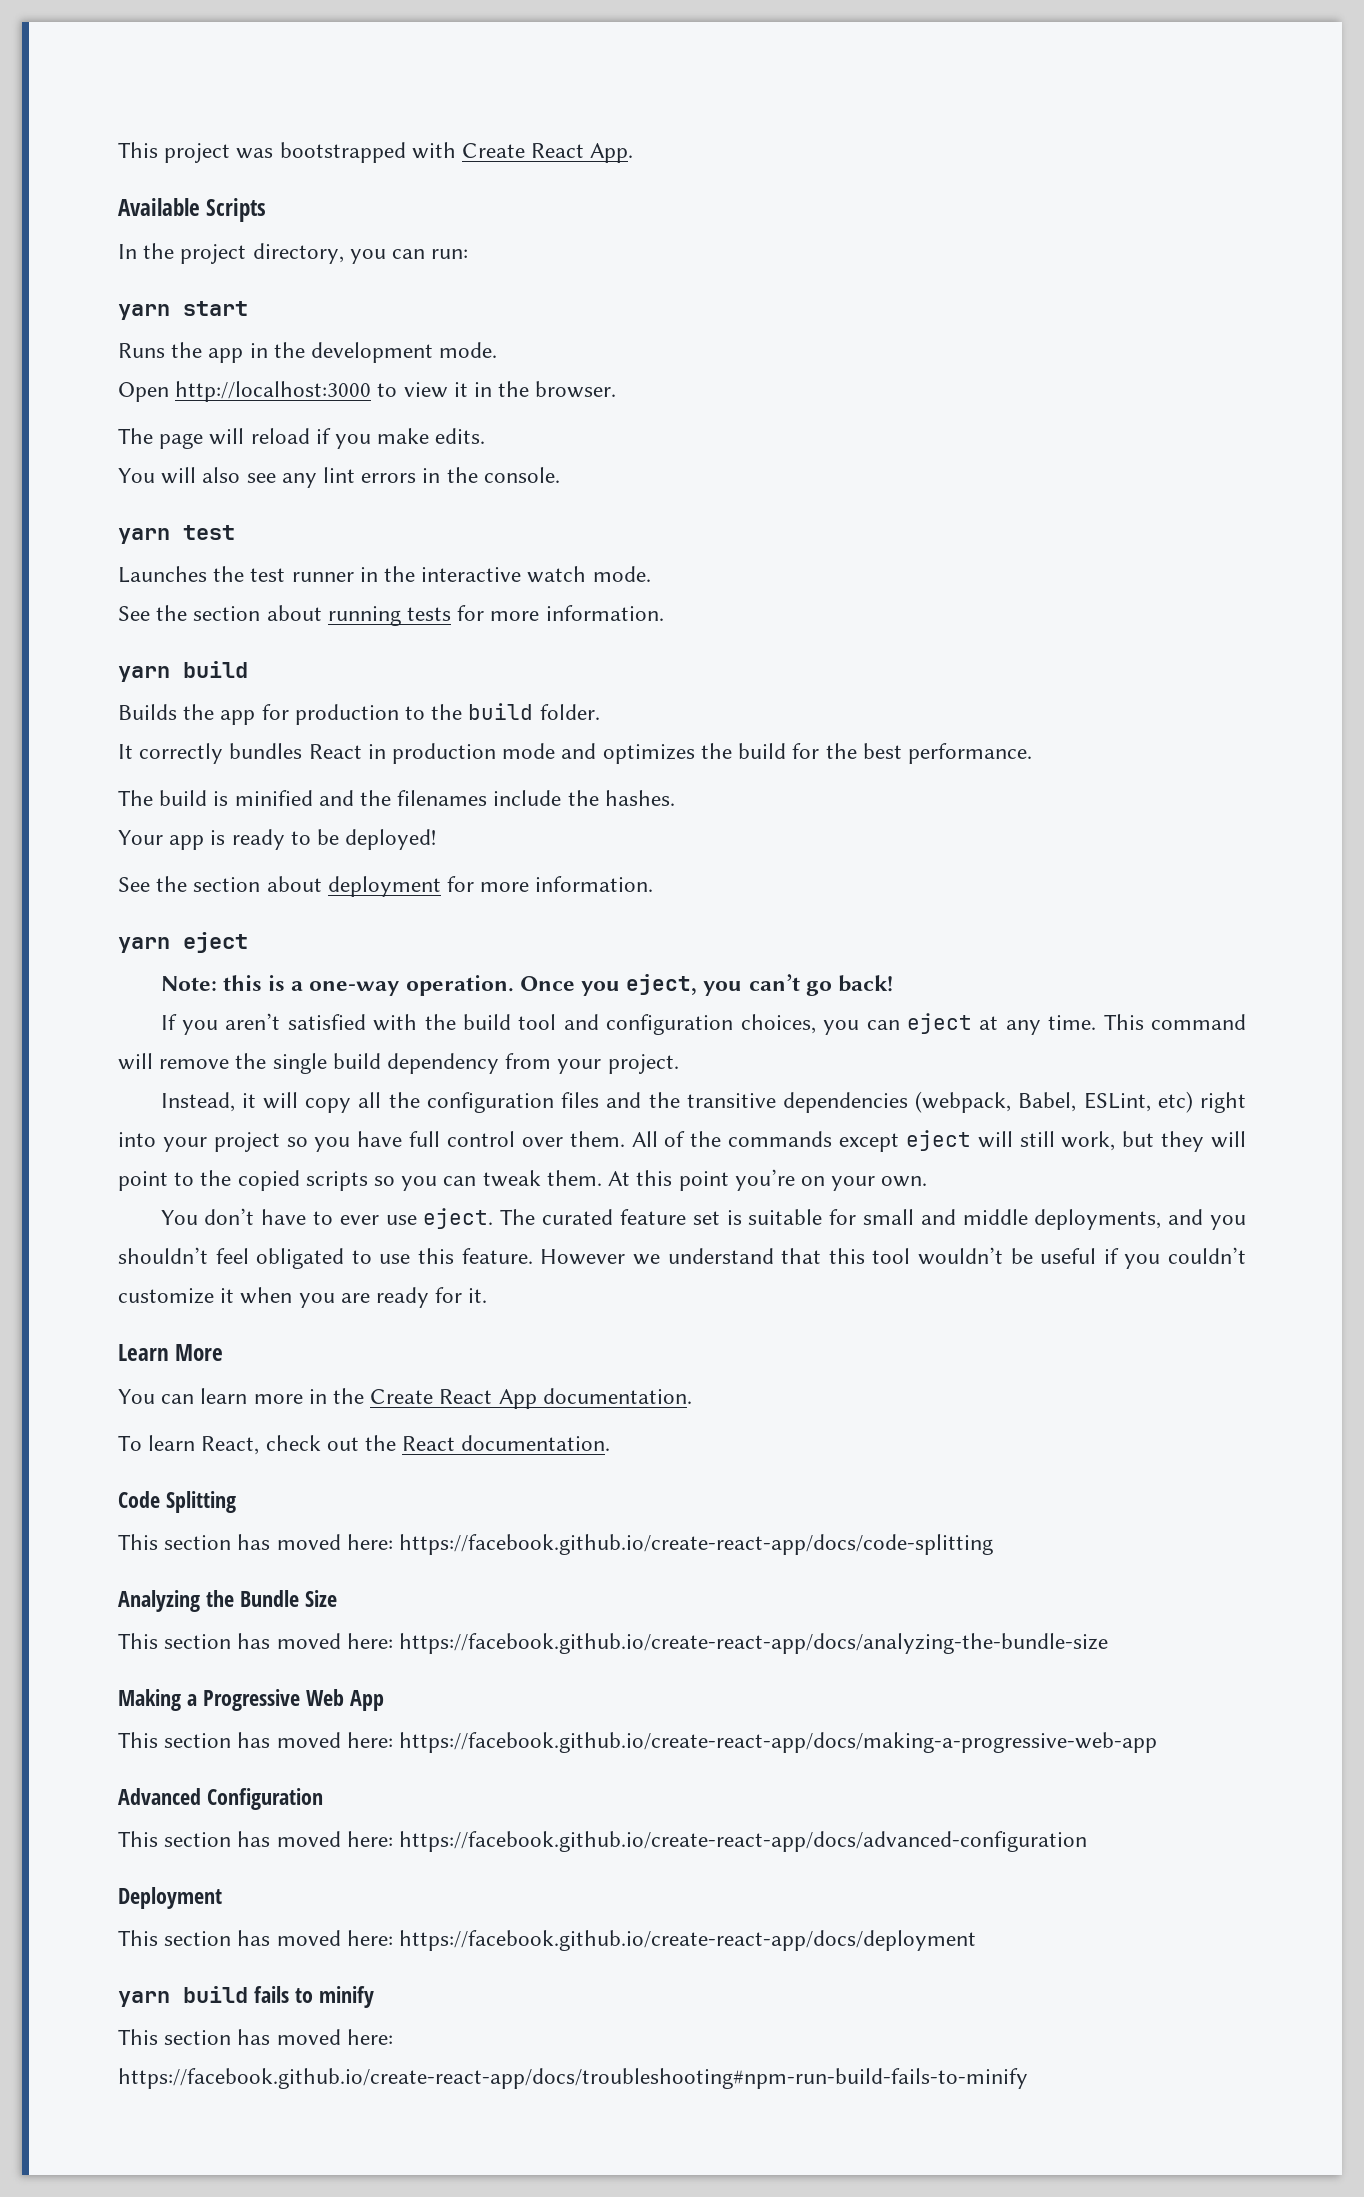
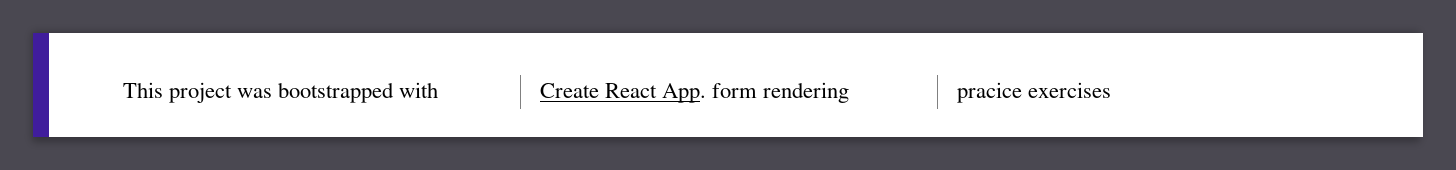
- This project was bootstrapped with Create React App.
- Available Scripts
- In the project directory, you can run:
- yarn start
- Runs the app in the development mode.
- Open http://localhost:3000 to view it in the browser.
- The page will reload if you make edits.
- You will also see any lint errors in the console.
- yarn test
- Launches the test runner in the interactive watch mode.
- See the section about running tests for more information.
- yarn build
- Builds the app for production to the build folder.
- It correctly bundles React in production mode and optimizes the build for the best performance.
- The build is minified and the filenames include the hashes.
- Your app is ready to be deployed!
- See the section about deployment for more information.
- yarn eject
- Note: this is a one-way operation. Once you eject, you can’t go back!
- If you aren’t satisfied with the build tool and configuration choices, you can eject at any time. This command will remove the single build dependency from your project.
- Instead, it will copy all the configuration files and the transitive dependencies (webpack, Babel, ESLint, etc) right into your project so you have full control over them. All of the commands except eject will still work, but they will point to the copied scripts so you can tweak them. At this point you’re on your own.
- You don’t have to ever use eject. The curated feature set is suitable for small and middle deployments, and you shouldn’t feel obligated to use this feature. However we understand that this tool wouldn’t be useful if you couldn’t customize it when you are ready for it.
- Learn More
- You can learn more in the Create React App documentation.
- To learn React, check out the React documentation.
- Code Splitting
- This section has moved here: https://facebook.github.io/create-react-app/docs/code-splitting
- Analyzing the Bundle Size
- This section has moved here: https://facebook.github.io/create-react-app/docs/analyzing-the-bundle-size
- Making a Progressive Web App
- This section has moved here: https://facebook.github.io/create-react-app/docs/making-a-progressive-web-app
- Advanced Configuration
- This section has moved here: https://facebook.github.io/create-react-app/docs/advanced-configuration
- Deployment
- This section has moved here: https://facebook.github.io/create-react-app/docs/deployment
- yarn build fails to minify
- This section has moved here: https://facebook.github.io/create-react-app/docs/troubleshooting#npm-run-build-fails-to-minify
+ This project was bootstrapped with Create React App. form rendering pracice exercises

